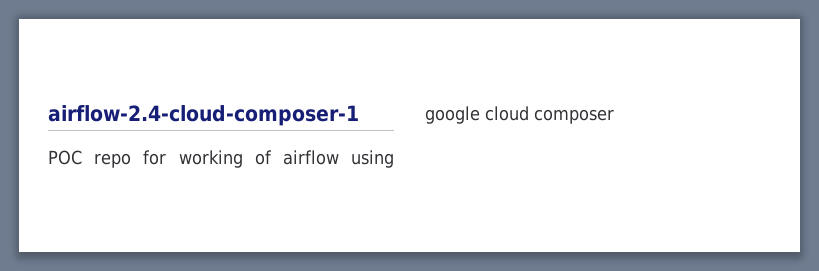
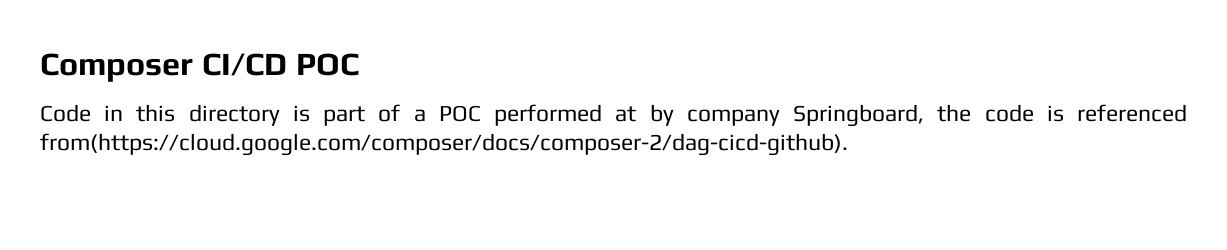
- airflow-2.4-cloud-composer-1
- POC repo for working of airflow using google cloud composer
+ Composer CI/CD POC
+ Code in this directory is part of a POC performed at by company Springboard, the code is referenced from(https://cloud.google.com/composer/docs/composer-2/dag-cicd-github).

